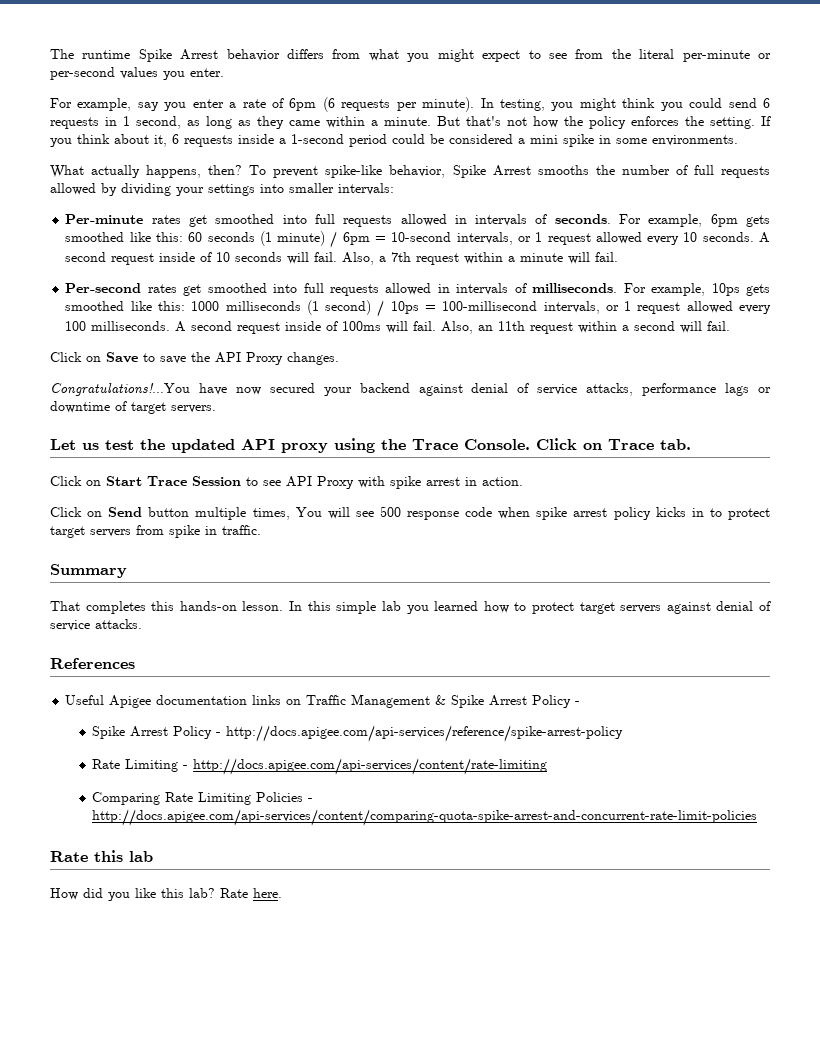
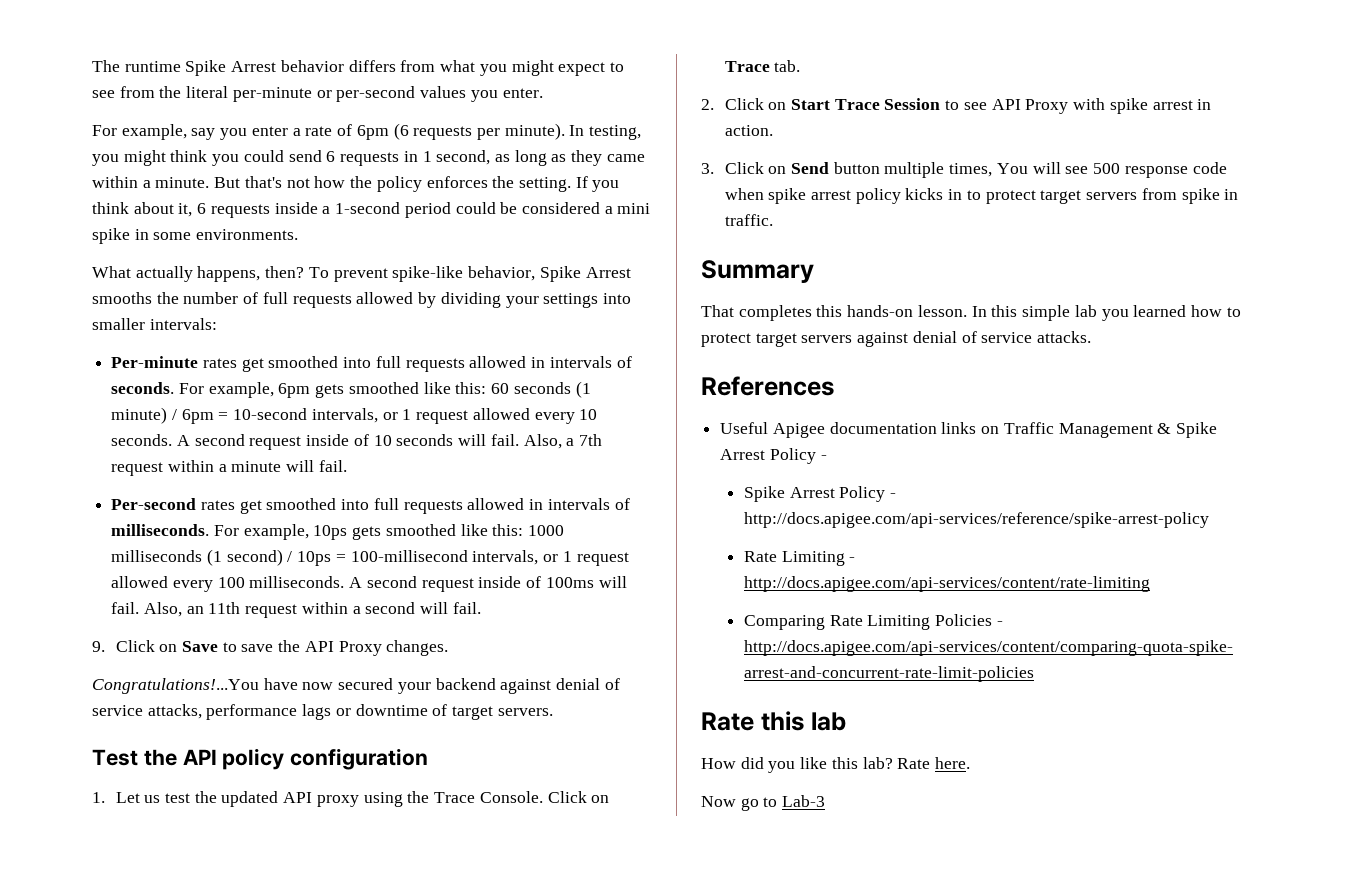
- Click on Save to save the API Proxy changes.
+ 9. Click on Save to save the API Proxy changes.
- Let us test the updated API proxy using the Trace Console.
+ Test the API policy configuration
+ 1. Let us test the updated API proxy using the Trace Console.
- Click on Start Trace Session to see API Proxy with spike arrest in action.
+ 2. Click on Start Trace Session to see API Proxy with spike arrest in action.
- Click on Send button multiple times, You will see 500 response code when spike arrest policy kicks in to protect target servers from spike in traffic.
+ 3. Click on Send button multiple times, You will see 500 response code when spike arrest policy kicks in to protect target servers from spike in traffic.
+ Now go to Lab-3

